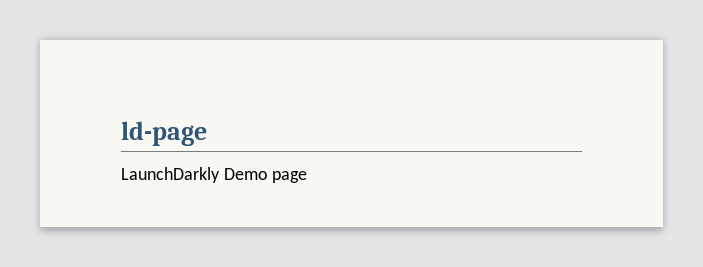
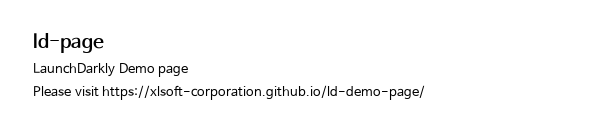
+ Please visit https://xlsoft-corporation.github.io/ld-demo-page/

